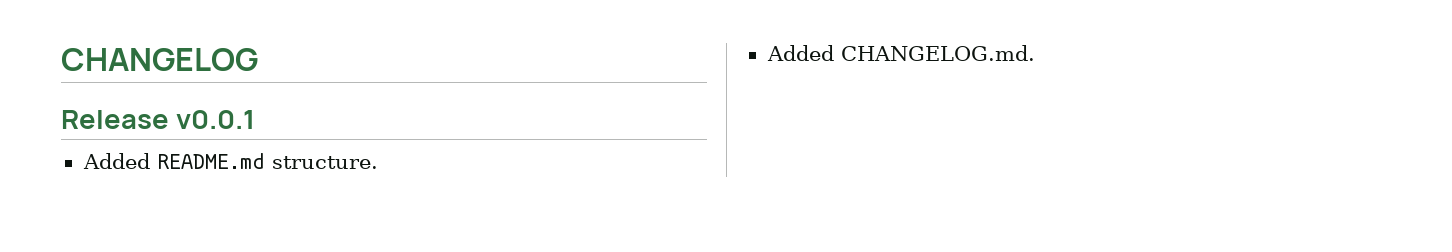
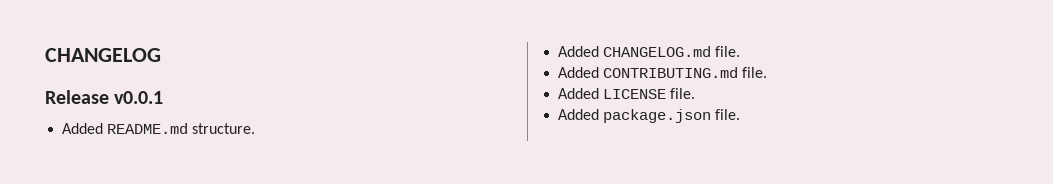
- Added CHANGELOG.md.
+ Added CHANGELOG.md file.
+ Added CONTRIBUTING.md file.
+ Added LICENSE file.
+ Added package.json file.

